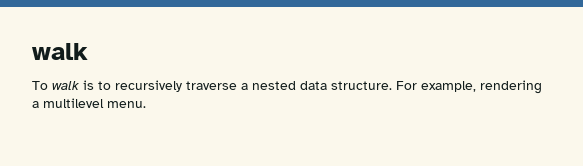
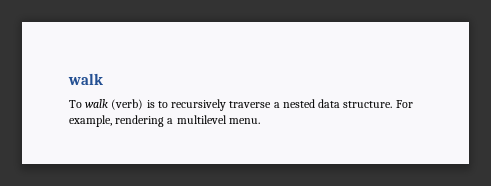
- To walk is to recursively traverse a nested data structure.
+ To walk (verb) is to recursively traverse a nested data structure.

